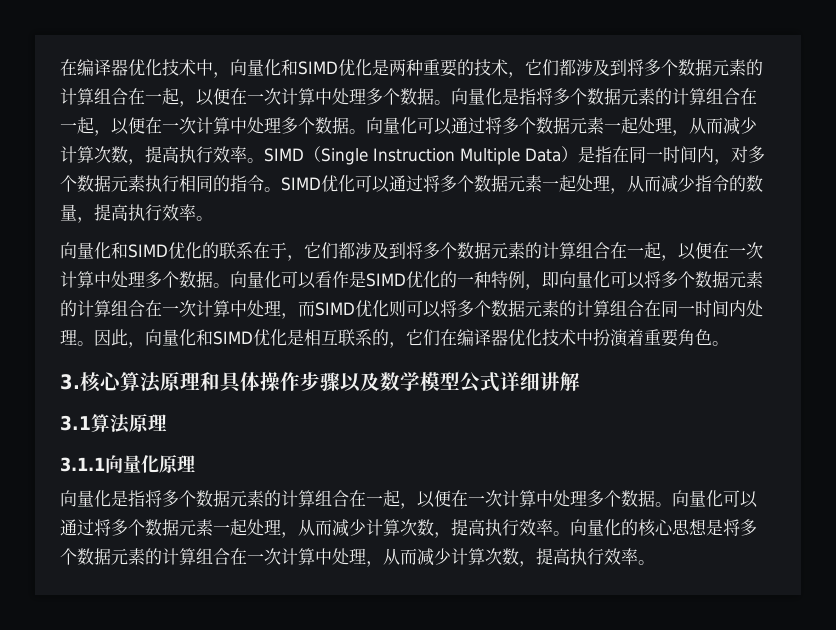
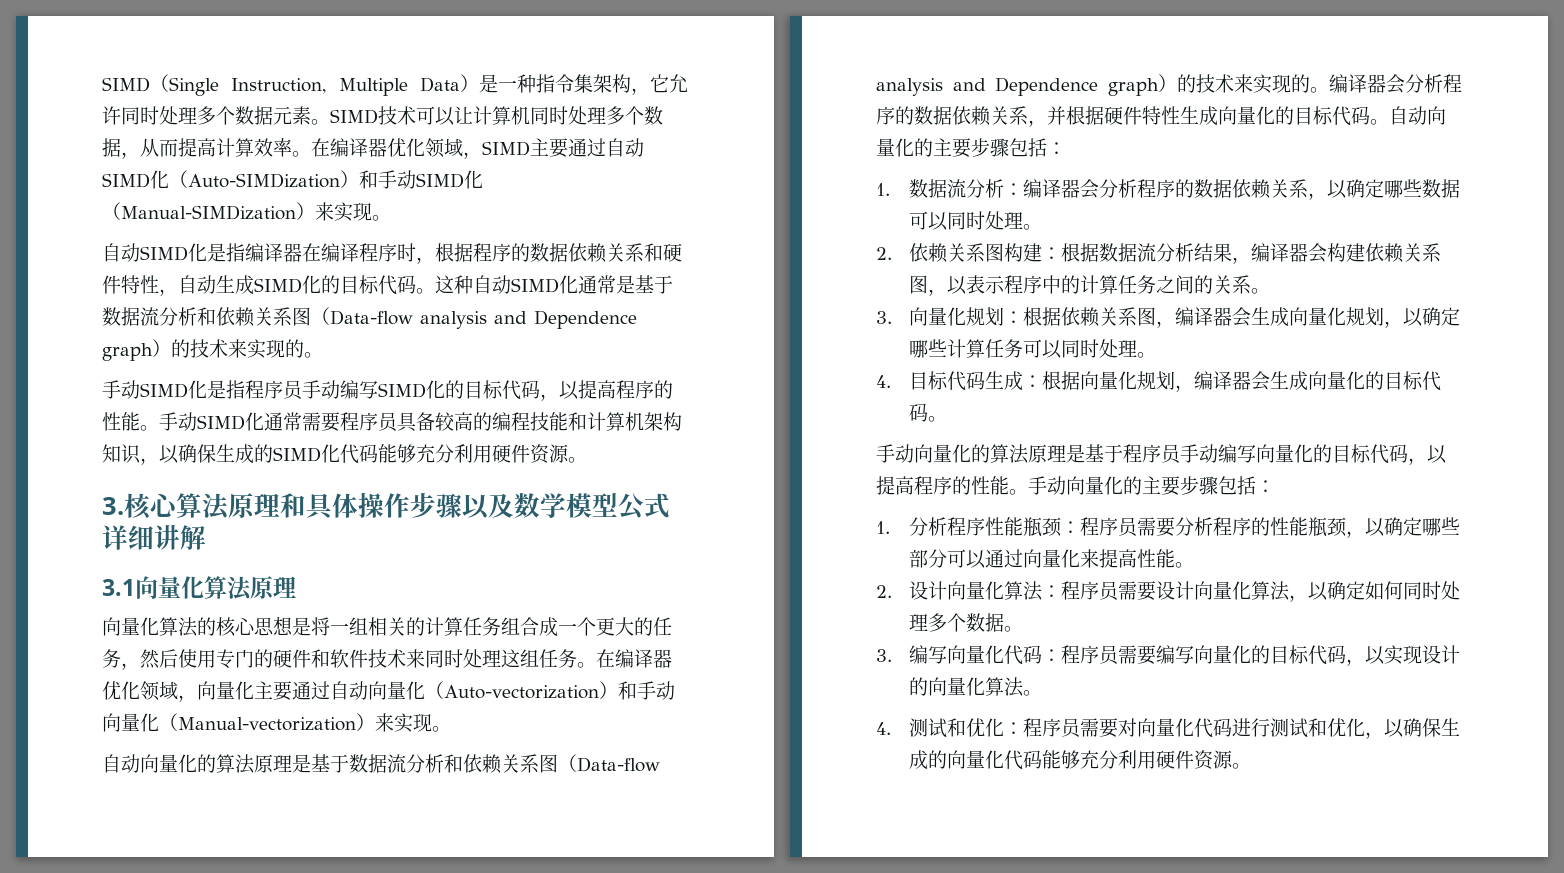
- 在编译器优化技术中，向量化和SIMD优化是两种重要的技术，它们都涉及到将多个数据元素的计算组合在一起，以便在一次计算中处理多个数据。向量化是指将多个数据元素的计算组合在一起，以便在一次计算中处理多个数据。向量化可以通过将多个数据元素一起处理，从而减少计算次数，提高执行效率。SIMD（Single Instruction Multiple Data）是指在同一时间内，对多个数据元素执行相同的指令。SIMD优化可以通过将多个数据元素一起处理，从而减少指令的数量，提高执行效率。
- 向量化和SIMD优化的联系在于，它们都涉及到将多个数据元素的计算组合在一起，以便在一次计算中处理多个数据。向量化可以看作是SIMD优化的一种特例，即向量化可以将多个数据元素的计算组合在一次计算中处理，而SIMD优化则可以将多个数据元素的计算组合在同一时间内处理。因此，向量化和SIMD优化是相互联系的，它们在编译器优化技术中扮演着重要角色。
+ SIMD（Single Instruction, Multiple Data）是一种指令集架构，它允许同时处理多个数据元素。SIMD技术可以让计算机同时处理多个数据，从而提高计算效率。在编译器优化领域，SIMD主要通过自动SIMD化（Auto-SIMDization）和手动SIMD化（Manual-SIMDization）来实现。
+ 自动SIMD化是指编译器在编译程序时，根据程序的数据依赖关系和硬件特性，自动生成SIMD化的目标代码。这种自动SIMD化通常是基于数据流分析和依赖关系图（Data-flow analysis and Dependence graph）的技术来实现的。
+ 手动SIMD化是指程序员手动编写SIMD化的目标代码，以提高程序的性能。手动SIMD化通常需要程序员具备较高的编程技能和计算机架构知识，以确保生成的SIMD化代码能够充分利用硬件资源。
- 3.1算法原理
- 3.1.1向量化原理
- 向量化是指将多个数据元素的计算组合在一起，以便在一次计算中处理多个数据。向量化可以通过将多个数据元素一起处理，从而减少计算次数，提高执行效率。向量化的核心思想是将多个数据元素的计算组合在一次计算中处理，从而减少计算次数，提高执行效率。
+ 3.1向量化算法原理
+ 向量化算法的核心思想是将一组相关的计算任务组合成一个更大的任务，然后使用专门的硬件和软件技术来同时处理这组任务。在编译器优化领域，向量化主要通过自动向量化（Auto-vectorization）和手动向量化（Manual-vectorization）来实现。
+ 自动向量化的算法原理是基于数据流分析和依赖关系图（Data-flow analysis and Dependence graph）的技术来实现的。编译器会分析程序的数据依赖关系，并根据硬件特性生成向量化的目标代码。自动向量化的主要步骤包括：
+ 1.数据流分析：编译器会分析程序的数据依赖关系，以确定哪些数据可以同时处理。
+ 2.依赖关系图构建：根据数据流分析结果，编译器会构建依赖关系图，以表示程序中的计算任务之间的关系。
+ 3.向量化规划：根据依赖关系图，编译器会生成向量化规划，以确定哪些计算任务可以同时处理。
+ 4.目标代码生成：根据向量化规划，编译器会生成向量化的目标代码。
+ 手动向量化的算法原理是基于程序员手动编写向量化的目标代码，以提高程序的性能。手动向量化的主要步骤包括：
+ 1.分析程序性能瓶颈：程序员需要分析程序的性能瓶颈，以确定哪些部分可以通过向量化来提高性能。
+ 2.设计向量化算法：程序员需要设计向量化算法，以确定如何同时处理多个数据。
+ 3.编写向量化代码：程序员需要编写向量化的目标代码，以实现设计的向量化算法。
+ 4.测试和优化：程序员需要对向量化代码进行测试和优化，以确保生成的向量化代码能够充分利用硬件资源。

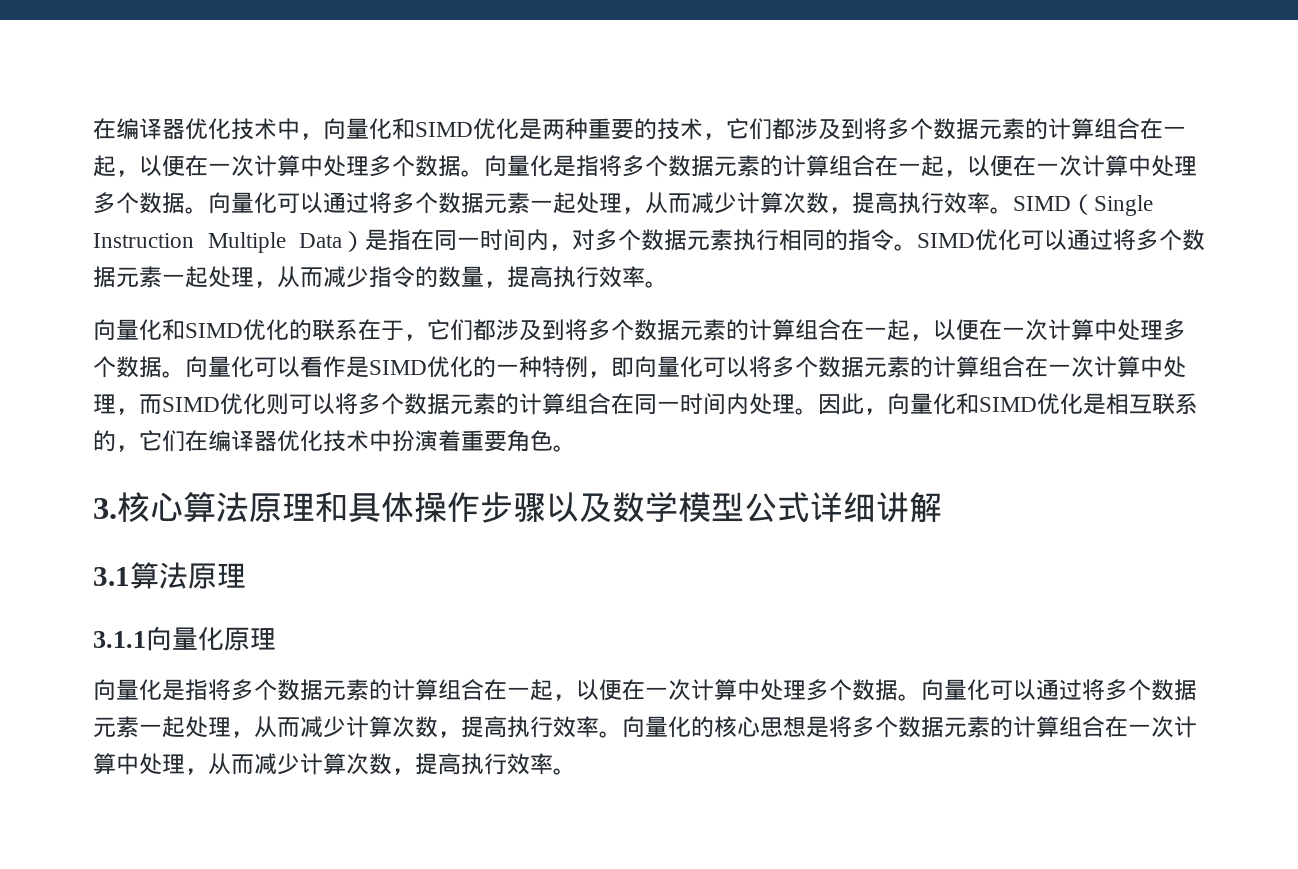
- SIMD（Single Instruction, Multiple Data）是一种指令集架构，它允许同时处理多个数据元素。SIMD技术可以让计算机同时处理多个数据，从而提高计算效率。在编译器优化领域，SIMD主要通过自动SIMD化（Auto-SIMDization）和手动SIMD化（Manual-SIMDization）来实现。
- 自动SIMD化是指编译器在编译程序时，根据程序的数据依赖关系和硬件特性，自动生成SIMD化的目标代码。这种自动SIMD化通常是基于数据流分析和依赖关系图（Data-flow analysis and Dependence graph）的技术来实现的。
- 手动SIMD化是指程序员手动编写SIMD化的目标代码，以提高程序的性能。手动SIMD化通常需要程序员具备较高的编程技能和计算机架构知识，以确保生成的SIMD化代码能够充分利用硬件资源。
+ 在编译器优化技术中，向量化和SIMD优化是两种重要的技术，它们都涉及到将多个数据元素的计算组合在一起，以便在一次计算中处理多个数据。向量化是指将多个数据元素的计算组合在一起，以便在一次计算中处理多个数据。向量化可以通过将多个数据元素一起处理，从而减少计算次数，提高执行效率。SIMD（Single Instruction Multiple Data）是指在同一时间内，对多个数据元素执行相同的指令。SIMD优化可以通过将多个数据元素一起处理，从而减少指令的数量，提高执行效率。
+ 向量化和SIMD优化的联系在于，它们都涉及到将多个数据元素的计算组合在一起，以便在一次计算中处理多个数据。向量化可以看作是SIMD优化的一种特例，即向量化可以将多个数据元素的计算组合在一次计算中处理，而SIMD优化则可以将多个数据元素的计算组合在同一时间内处理。因此，向量化和SIMD优化是相互联系的，它们在编译器优化技术中扮演着重要角色。
- 3.1向量化算法原理
- 向量化算法的核心思想是将一组相关的计算任务组合成一个更大的任务，然后使用专门的硬件和软件技术来同时处理这组任务。在编译器优化领域，向量化主要通过自动向量化（Auto-vectorization）和手动向量化（Manual-vectorization）来实现。
- 自动向量化的算法原理是基于数据流分析和依赖关系图（Data-flow analysis and Dependence graph）的技术来实现的。编译器会分析程序的数据依赖关系，并根据硬件特性生成向量化的目标代码。自动向量化的主要步骤包括：
- 1.数据流分析：编译器会分析程序的数据依赖关系，以确定哪些数据可以同时处理。
- 2.依赖关系图构建：根据数据流分析结果，编译器会构建依赖关系图，以表示程序中的计算任务之间的关系。
- 3.向量化规划：根据依赖关系图，编译器会生成向量化规划，以确定哪些计算任务可以同时处理。
- 4.目标代码生成：根据向量化规划，编译器会生成向量化的目标代码。
- 手动向量化的算法原理是基于程序员手动编写向量化的目标代码，以提高程序的性能。手动向量化的主要步骤包括：
- 1.分析程序性能瓶颈：程序员需要分析程序的性能瓶颈，以确定哪些部分可以通过向量化来提高性能。
- 2.设计向量化算法：程序员需要设计向量化算法，以确定如何同时处理多个数据。
- 3.编写向量化代码：程序员需要编写向量化的目标代码，以实现设计的向量化算法。
- 4.测试和优化：程序员需要对向量化代码进行测试和优化，以确保生成的向量化代码能够充分利用硬件资源。
+ 3.1算法原理
+ 3.1.1向量化原理
+ 向量化是指将多个数据元素的计算组合在一起，以便在一次计算中处理多个数据。向量化可以通过将多个数据元素一起处理，从而减少计算次数，提高执行效率。向量化的核心思想是将多个数据元素的计算组合在一次计算中处理，从而减少计算次数，提高执行效率。

